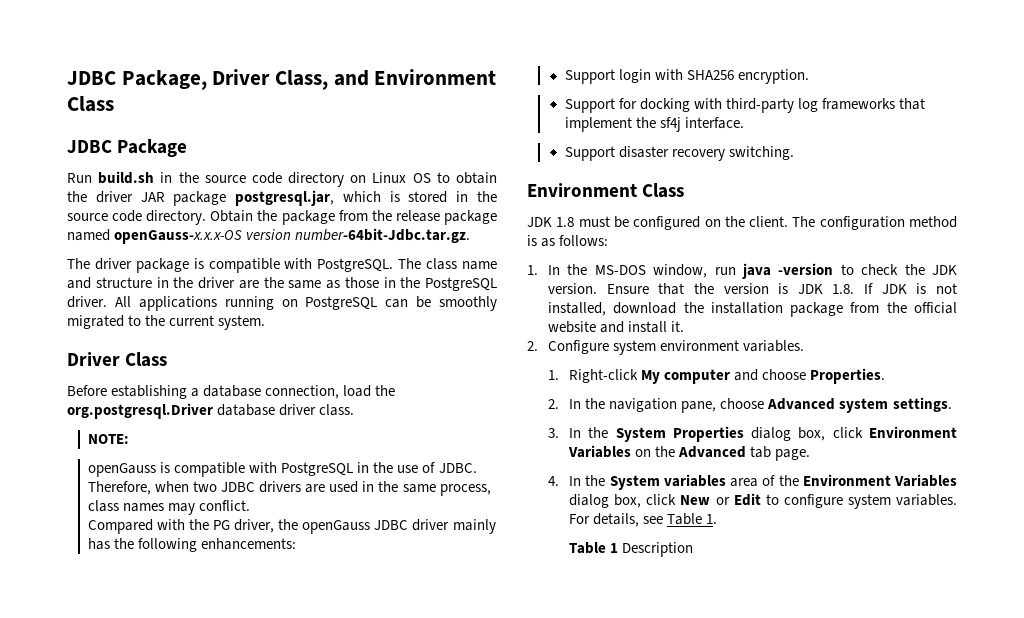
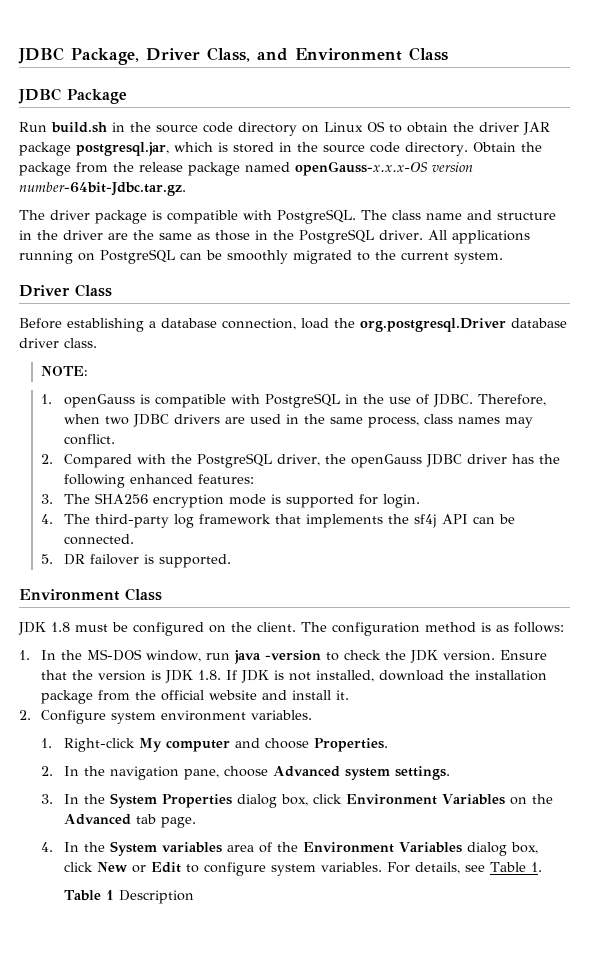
- openGauss is compatible with PostgreSQL in the use of JDBC.
+ 1. openGauss is compatible with PostgreSQL in the use of JDBC.
- Compared with the PG driver, the openGauss JDBC driver mainly has the following enhancements:
- Support login with SHA256 encryption.
- Support for docking with third-party log frameworks that implement the sf4j interface.
- Support disaster recovery switching.
+ 2. Compared with the PostgreSQL driver, the openGauss JDBC driver has the following enhanced features:
+ 3. The SHA256 encryption mode is supported for login.
+ 4. The third-party log framework that implements the sf4j API can be connected.
+ 5. DR failover is supported.

